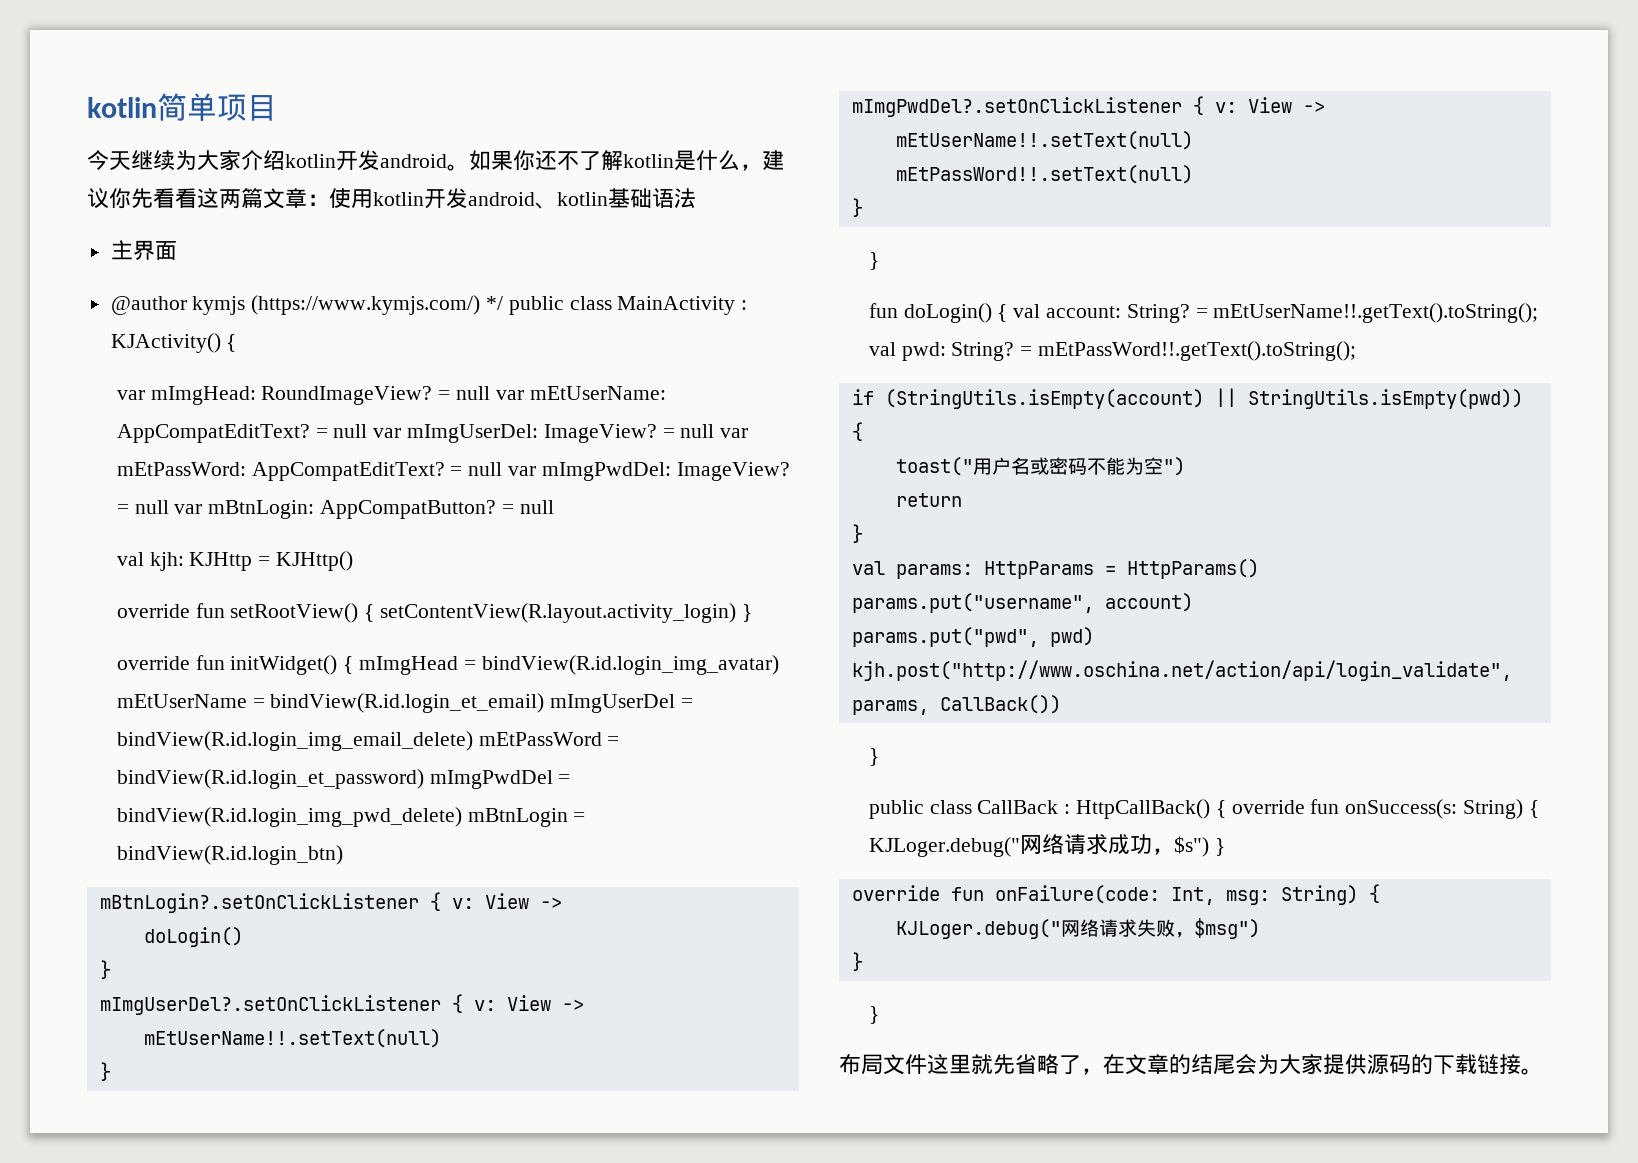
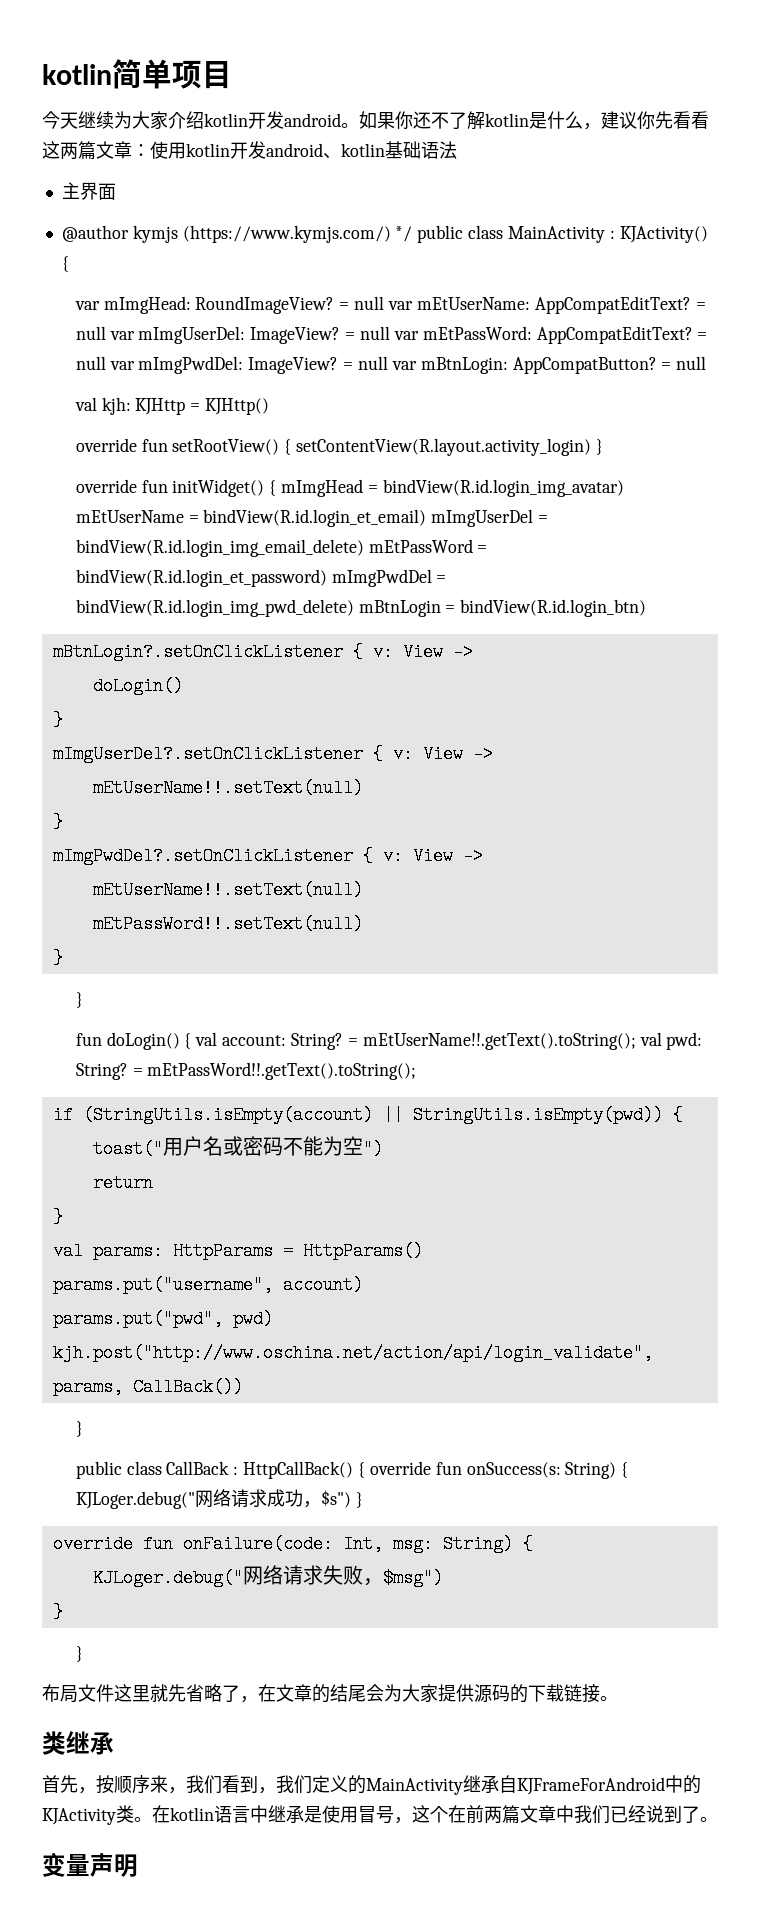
+ 类继承
+ 首先，按顺序来，我们看到，我们定义的MainActivity继承自KJFrameForAndroid中的KJActivity类。在kotlin语言中继承是使用冒号，这个在前两篇文章中我们已经说到了。
+ 变量声明

